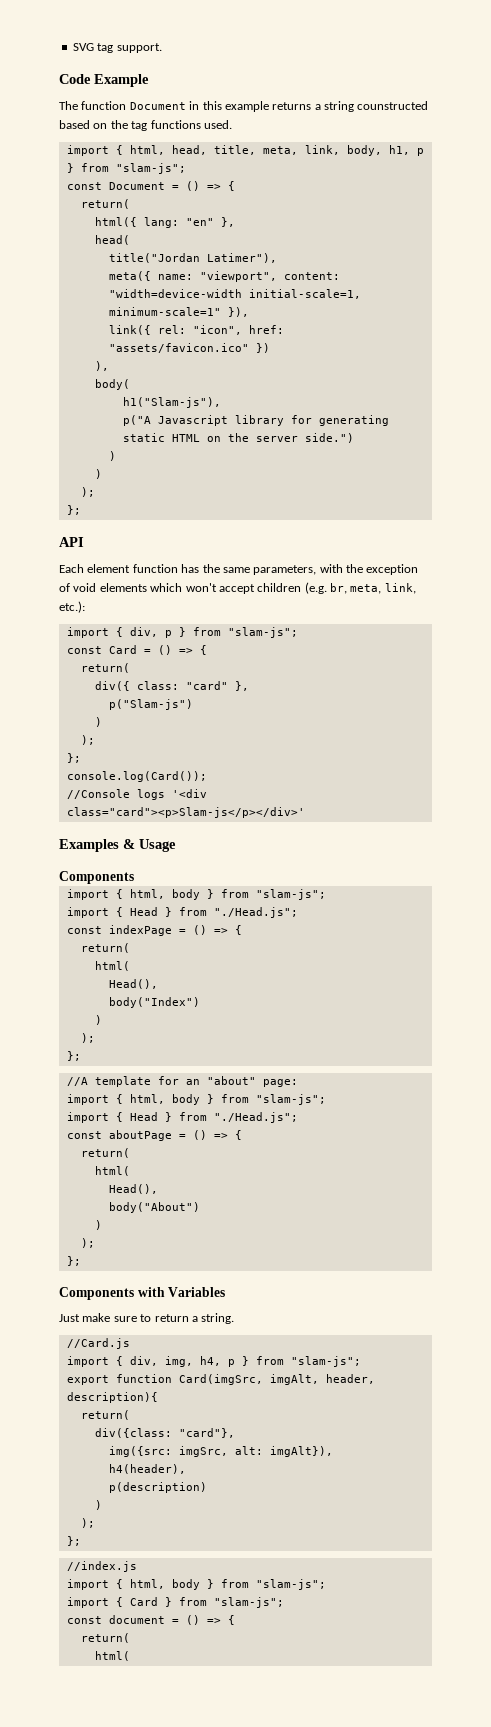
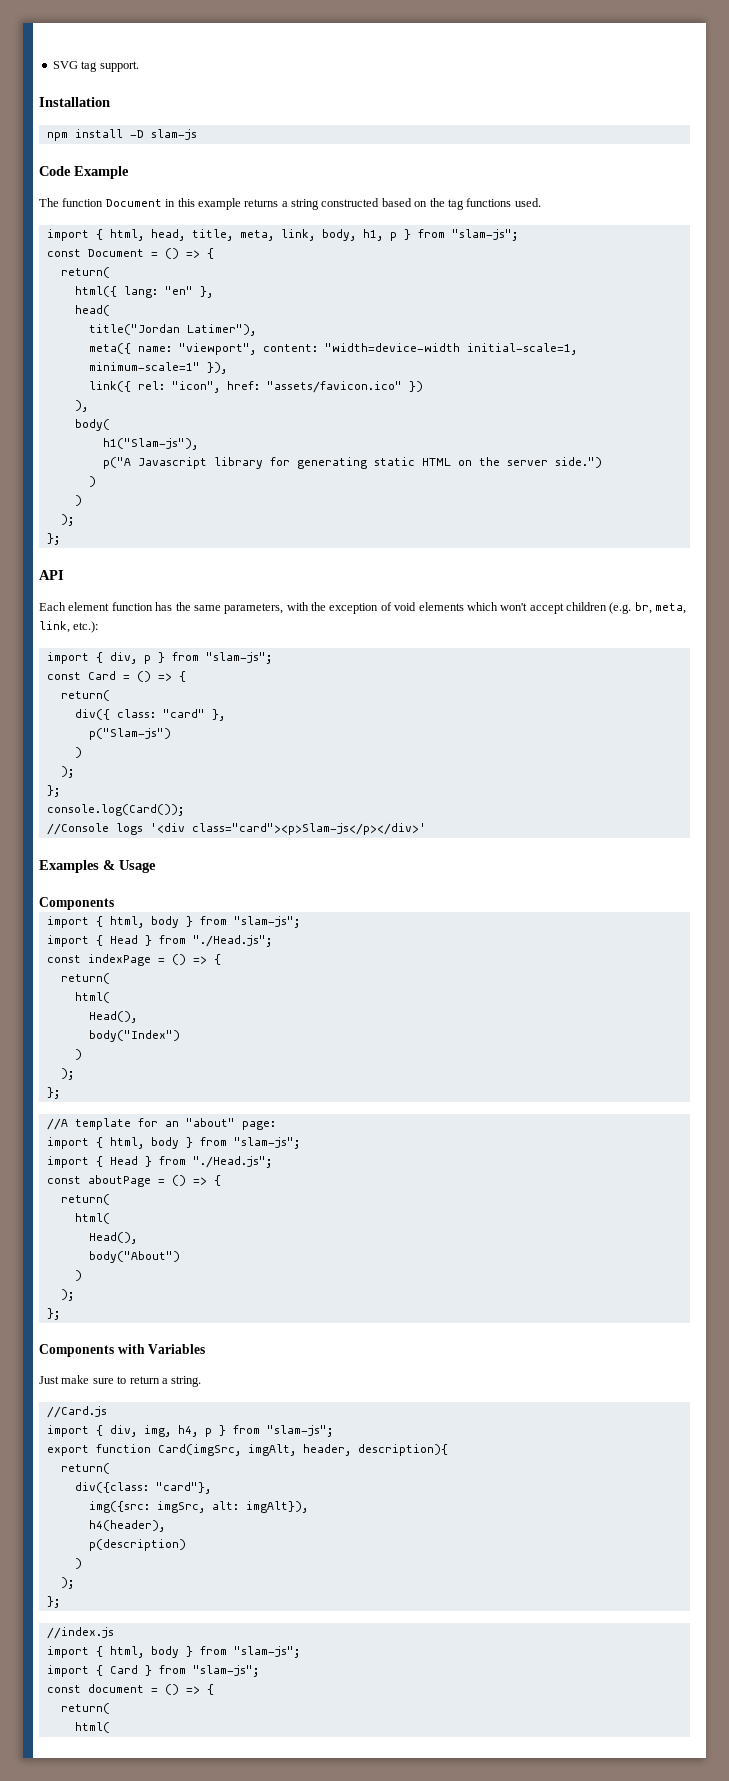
+ Installation
+ npm install -D slam-js
- The function Document in this example returns a string counstructed based on the tag functions used.
+ The function Document in this example returns a string constructed based on the tag functions used.

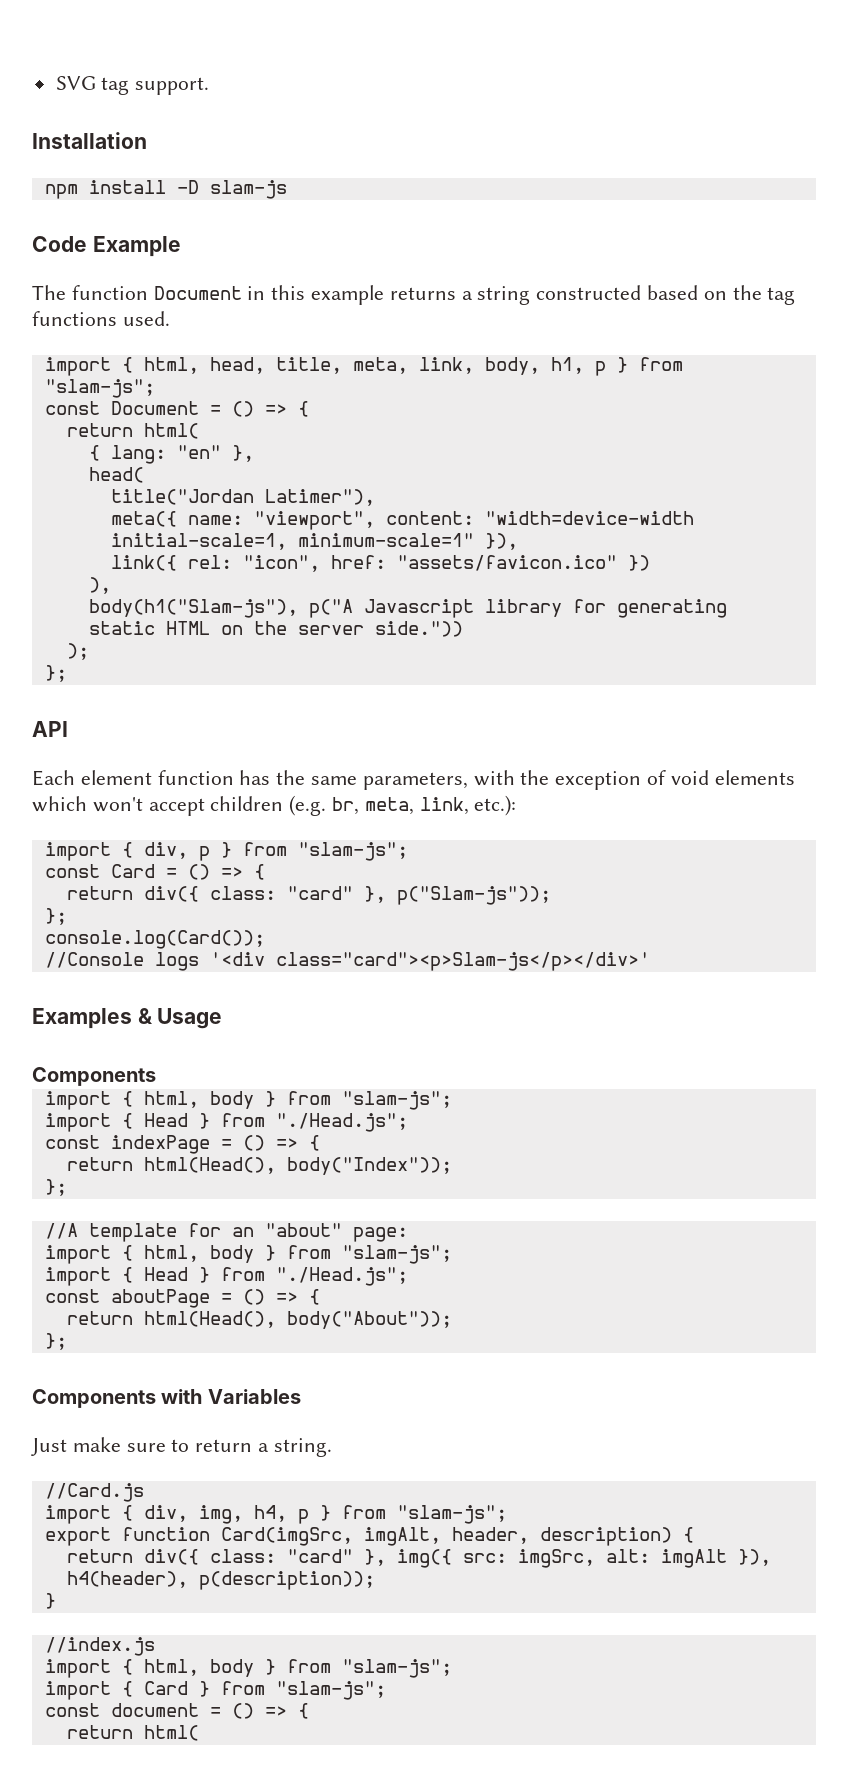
  const Document = () => {
- return(
- html({ lang: "en" },
+ return html(
+ { lang: "en" },
- body(
- h1("Slam-js"),
- p("A Javascript library for generating static HTML on the server side.")
- )
- )
+ body(h1("Slam-js"), p("A Javascript library for generating static HTML on the server side."))
  const Card = () => {
- return(
- div({ class: "card" },
- p("Slam-js")
- )
- );
+ return div({ class: "card" }, p("Slam-js"));
  const indexPage = () => {
- return(
- html(
- Head(),
- body("Index")
- )
- );
+ return html(Head(), body("Index"));
  const aboutPage = () => {
- return(
- html(
- Head(),
- body("About")
- )
- );
+ return html(Head(), body("About"));
- export function Card(imgSrc, imgAlt, header, description){
- return(
- div({class: "card"},
- img({src: imgSrc, alt: imgAlt}),
- h4(header),
- p(description)
- )
- );
- };
+ export function Card(imgSrc, imgAlt, header, description) {
+ return div({ class: "card" }, img({ src: imgSrc, alt: imgAlt }), h4(header), p(description));
+ }
  const document = () => {
- return(
- html(
+ return html(

